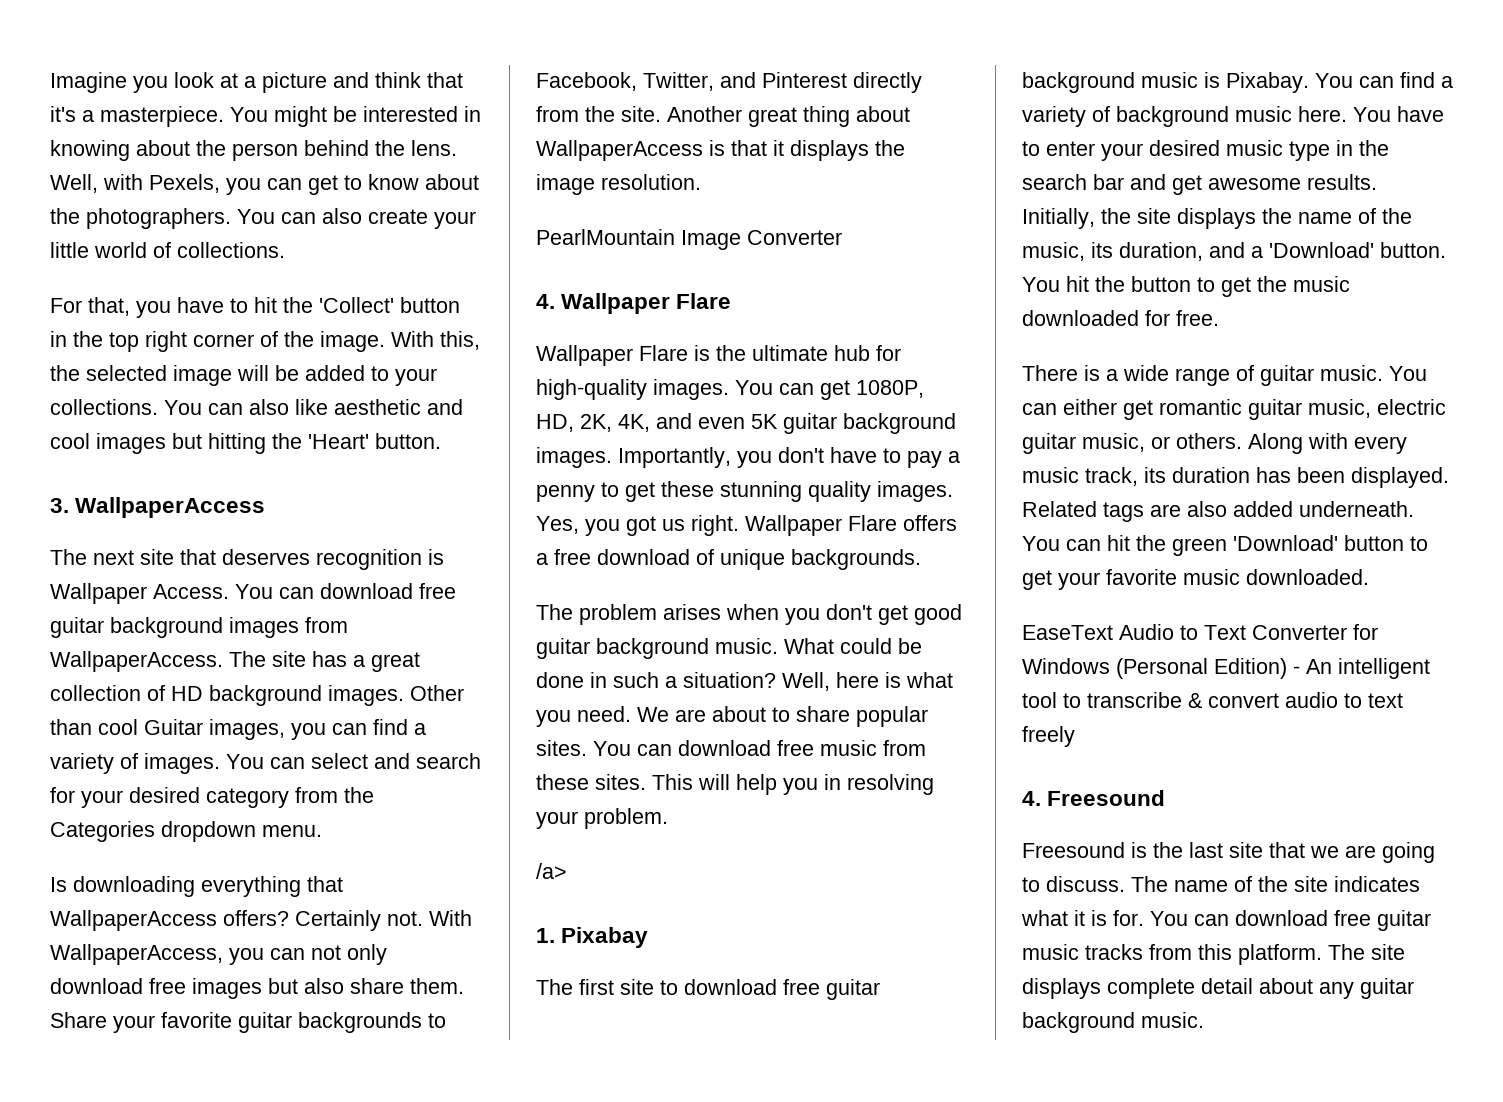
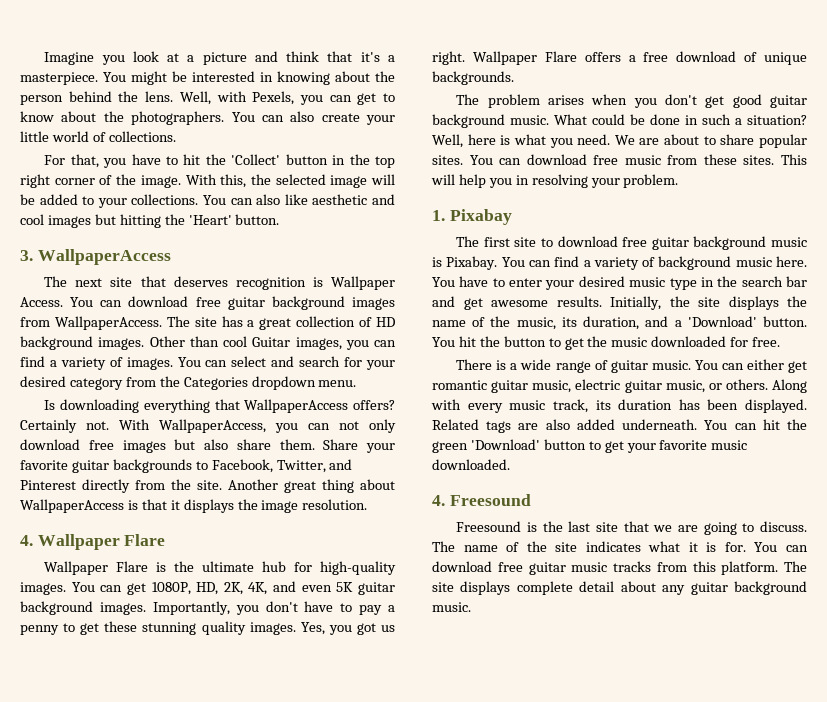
- PearlMountain Image Converter
- /a>
- EaseText Audio to Text Converter for Windows (Personal Edition) - An intelligent tool to transcribe & convert audio to text freely

